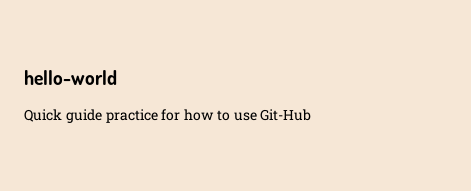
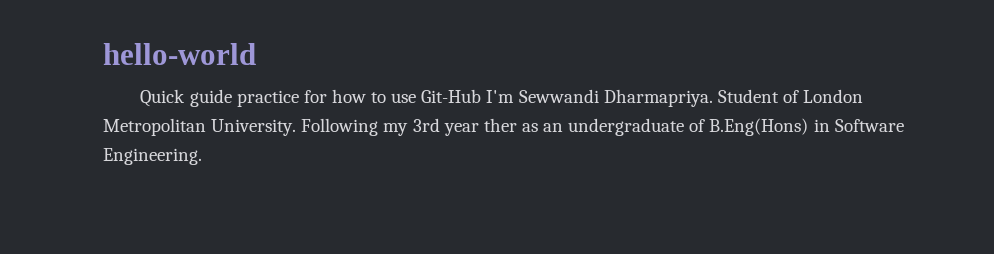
- Quick guide practice for how to use Git-Hub
+ Quick guide practice for how to use Git-Hub I'm Sewwandi Dharmapriya. Student of London Metropolitan University. Following my 3rd year ther as an undergraduate of B.Eng(Hons) in Software Engineering.

